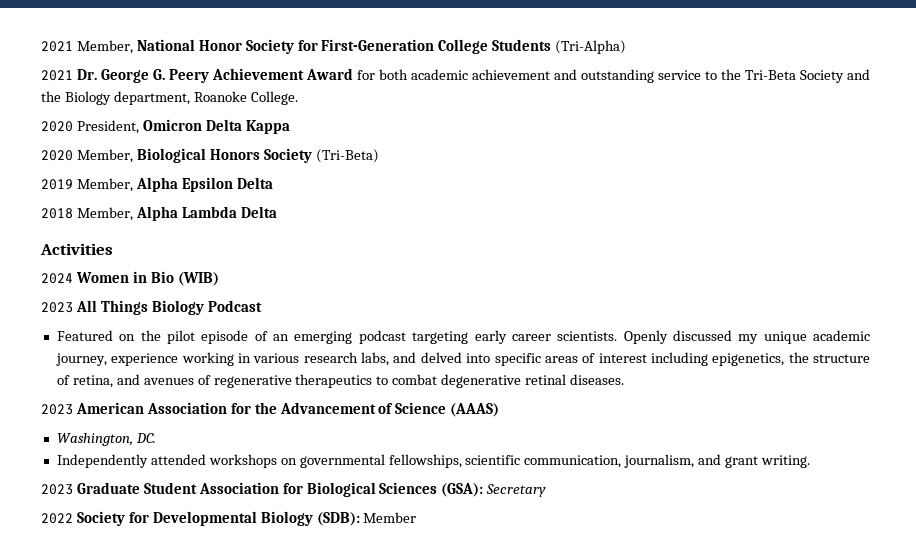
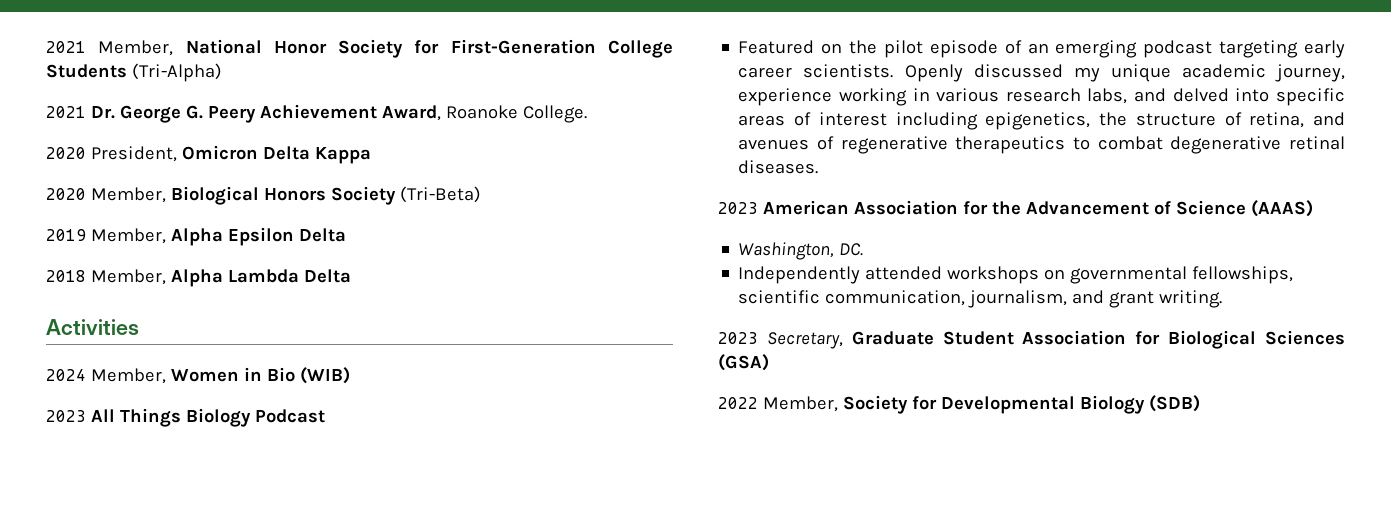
- 2021 Dr. George G. Peery Achievement Award for both academic achievement and outstanding service to the Tri-Beta Society and the Biology department, Roanoke College.
+ 2021 Dr. George G. Peery Achievement Award, Roanoke College.
- 2024 Women in Bio (WIB)
+ 2024 Member, Women in Bio (WIB)
- 2023 Graduate Student Association for Biological Sciences (GSA): Secretary
+ 2023 Secretary, Graduate Student Association for Biological Sciences (GSA)
- 2022 Society for Developmental Biology (SDB): Member
+ 2022 Member, Society for Developmental Biology (SDB)

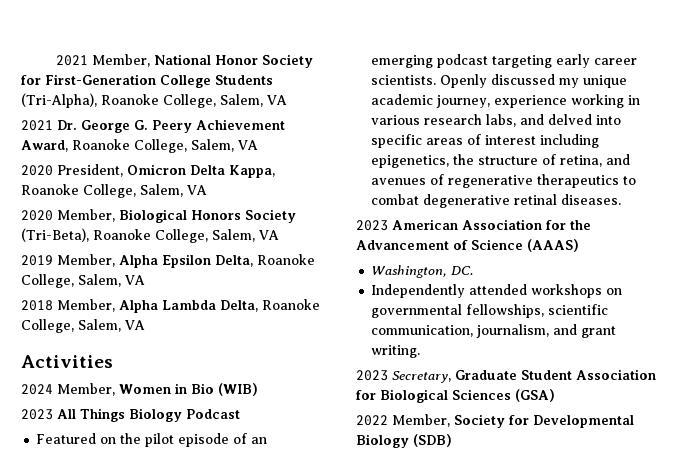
- 2021 Member, National Honor Society for First-Generation College Students (Tri-Alpha)
+ 2021 Member, National Honor Society for First-Generation College Students (Tri-Alpha), Roanoke College, Salem, VA
- 2021 Dr. George G. Peery Achievement Award, Roanoke College.
+ 2021 Dr. George G. Peery Achievement Award, Roanoke College, Salem, VA
- 2020 President, Omicron Delta Kappa
+ 2020 President, Omicron Delta Kappa, Roanoke College, Salem, VA
- 2020 Member, Biological Honors Society (Tri-Beta)
+ 2020 Member, Biological Honors Society (Tri-Beta), Roanoke College, Salem, VA
- 2019 Member, Alpha Epsilon Delta
+ 2019 Member, Alpha Epsilon Delta, Roanoke College, Salem, VA
- 2018 Member, Alpha Lambda Delta
+ 2018 Member, Alpha Lambda Delta, Roanoke College, Salem, VA

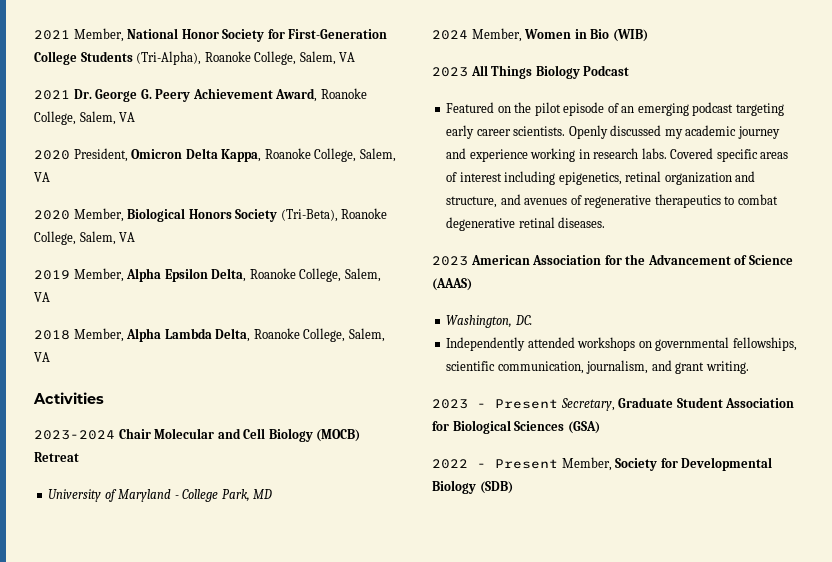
+ 2023-2024 Chair Molecular and Cell Biology (MOCB) Retreat
+ University of Maryland - College Park, MD
- Openly discussed my unique academic journey, experience working in various research labs, and delved into specific areas of interest including epigenetics, the structure of retina, and avenues of regenerative therapeutics to combat degenerative retinal diseases.
+ Openly discussed my academic journey and experience working in research labs. Covered specific areas of interest including epigenetics, retinal organization and structure, and avenues of regenerative therapeutics to combat degenerative retinal diseases.
- 2023 Secretary, Graduate Student Association for Biological Sciences (GSA)
+ 2023 - Present Secretary, Graduate Student Association for Biological Sciences (GSA)
- 2022 Member, Society for Developmental Biology (SDB)
+ 2022 - Present Member, Society for Developmental Biology (SDB)

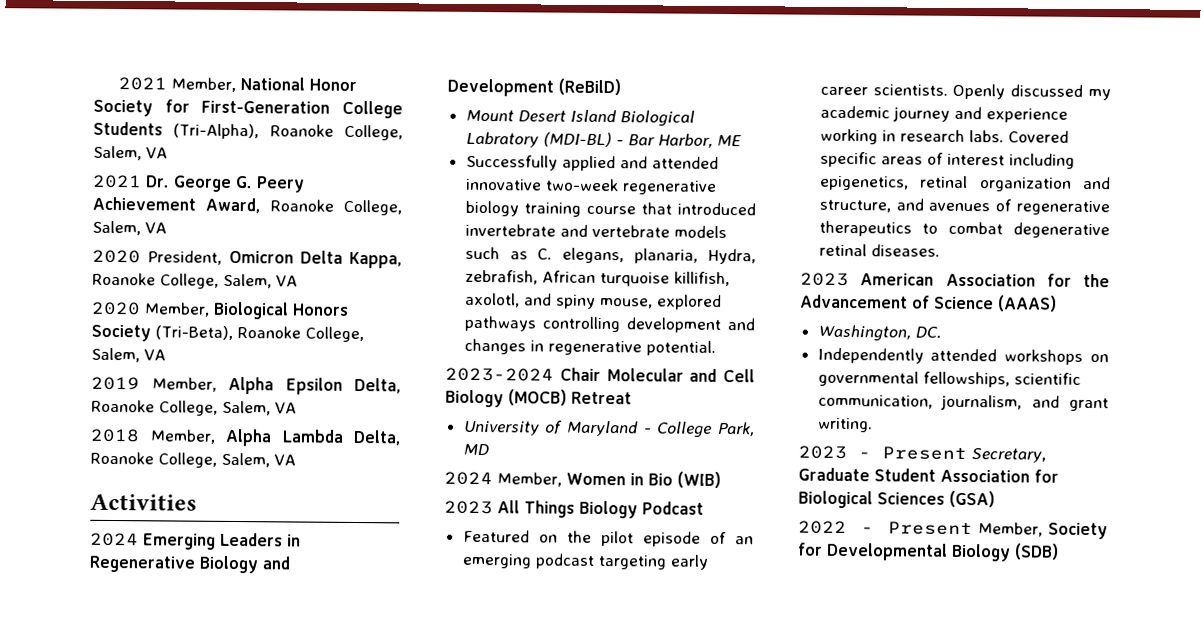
+ 2024 Emerging Leaders in Regenerative Biology and Development (ReBilD)
+ Mount Desert Island Biological Labratory (MDI-BL) - Bar Harbor, ME
+ Successfully applied and attended innovative two-week regenerative biology training course that introduced invertebrate and vertebrate models such as C. elegans, planaria, Hydra, zebrafish, African turquoise killifish, axolotl, and spiny mouse, explored pathways controlling development and changes in regenerative potential.

